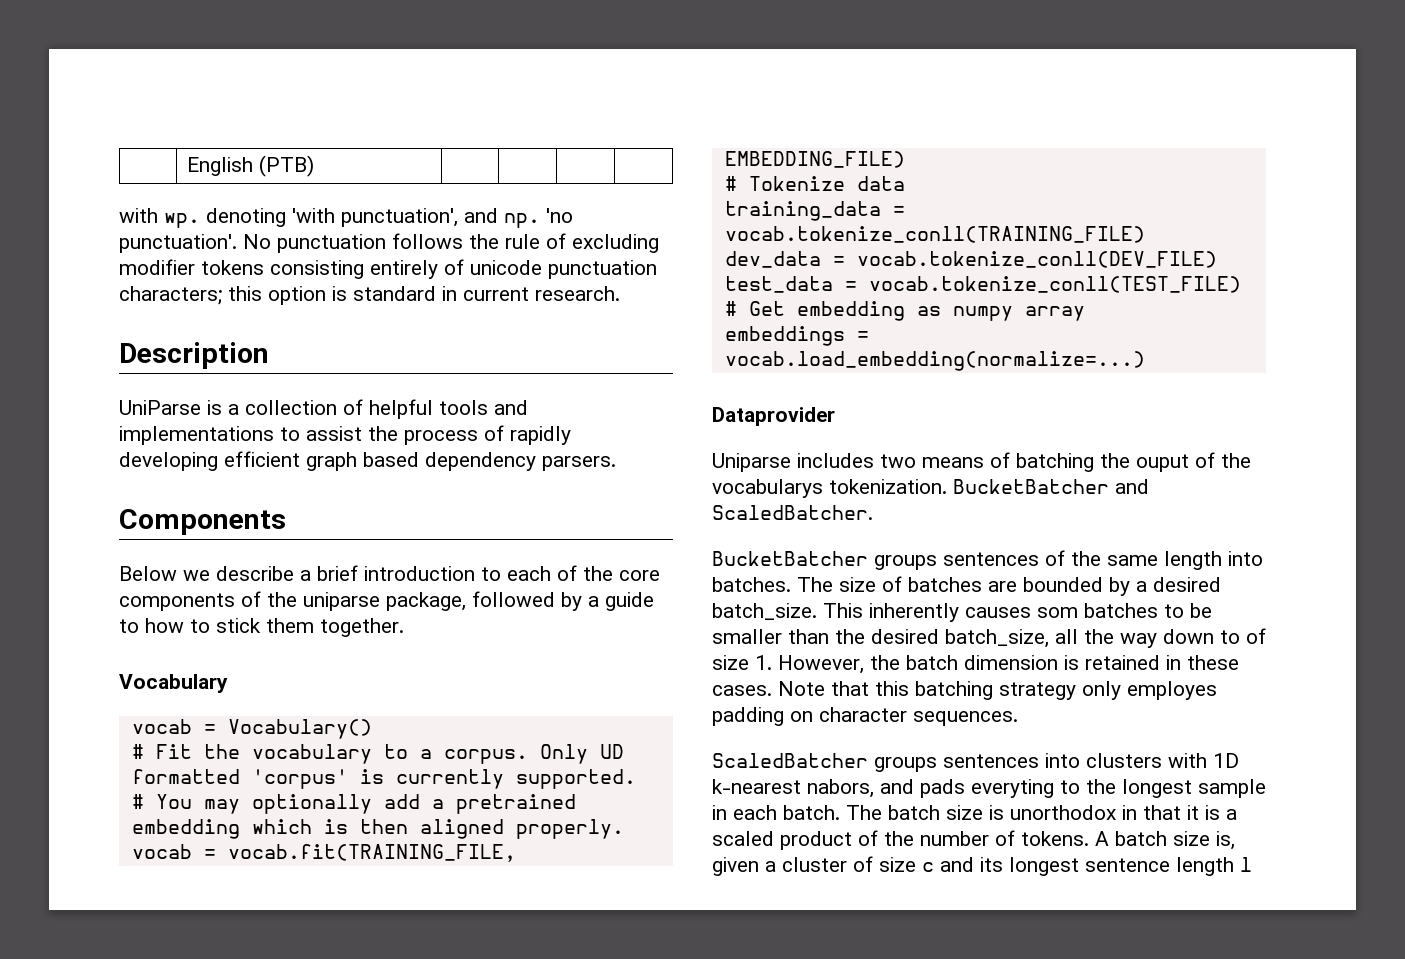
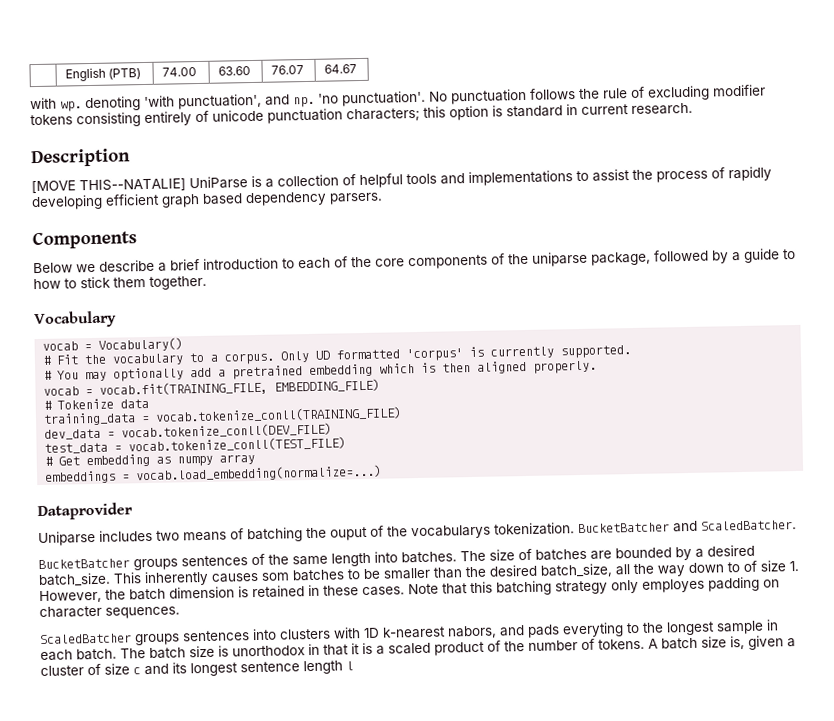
- | English (PTB) | | | |
+ | English (PTB) | 74.00 | 63.60 | 76.07 | 64.67
- UniParse is a collection of helpful tools and implementations to assist the process of rapidly developing efficient graph based dependency parsers.
+ [MOVE THIS--NATALIE] UniParse is a collection of helpful tools and implementations to assist the process of rapidly developing efficient graph based dependency parsers.

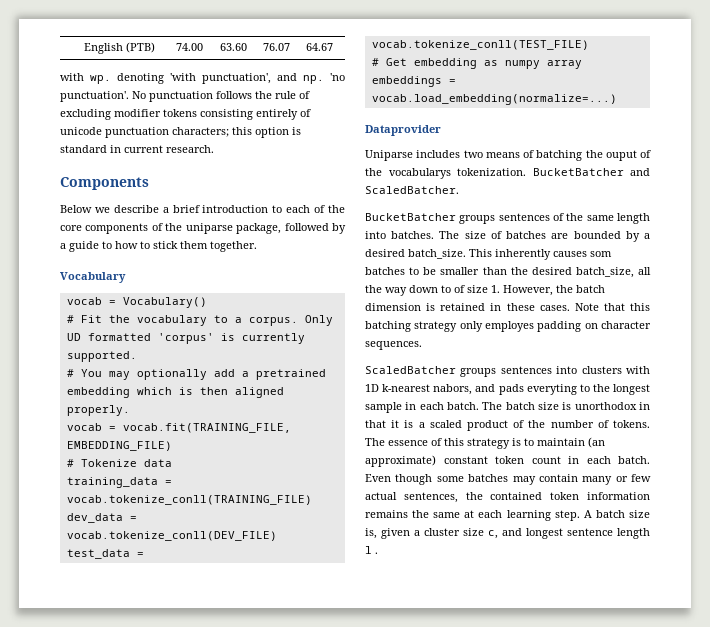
- Description
- [MOVE THIS--NATALIE] UniParse is a collection of helpful tools and implementations to assist the process of rapidly developing efficient graph based dependency parsers.
+ The essence of this strategy is to maintain (an approximate) constant token count in each batch. Even though some batches may contain many or few actual sentences, the contained token information remains the same at each learning step.
- A batch size is, given a cluster of size c and its longest sentence length l
+ A batch size is, given a cluster size c, and longest sentence length l .

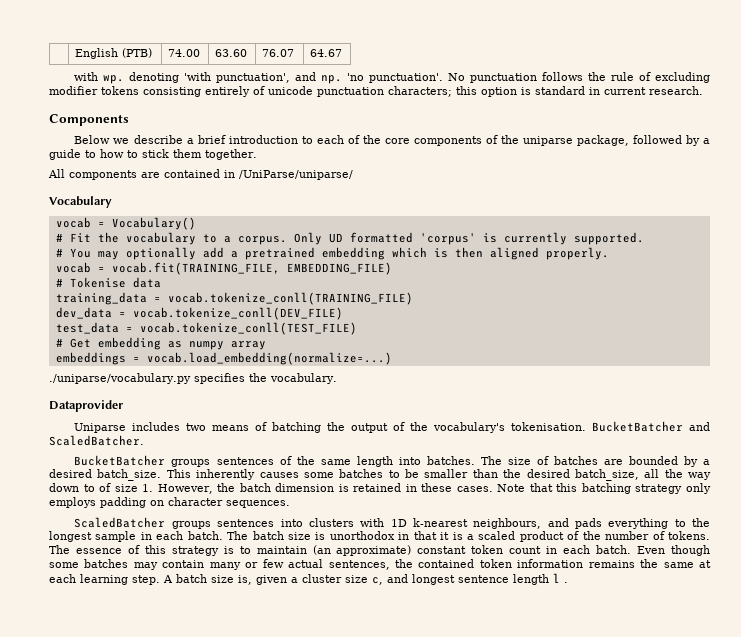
+ All components are contained in /UniParse/uniparse/
- # Tokenize data
+ # Tokenise data
+ ./uniparse/vocabulary.py specifies the vocabulary.
- Uniparse includes two means of batching the ouput of the vocabularys tokenization.
+ Uniparse includes two means of batching the output of the vocabulary's tokenisation.
- This inherently causes som batches to be smaller than the desired batch_size, all the way down to of size 1. However, the batch dimension is retained in these cases.
+ This inherently causes some batches to be smaller than the desired batch_size, all the way down to of size 1. However, the batch dimension is retained in these cases.
- Note that this batching strategy only employes padding on character sequences.
+ Note that this batching strategy only employs padding on character sequences.
- ScaledBatcher groups sentences into clusters with 1D k-nearest nabors, and pads everyting to the longest sample in each batch.
+ ScaledBatcher groups sentences into clusters with 1D k-nearest neighbours, and pads everything to the longest sample in each batch.

